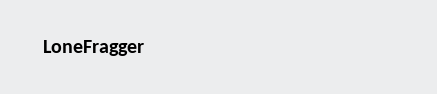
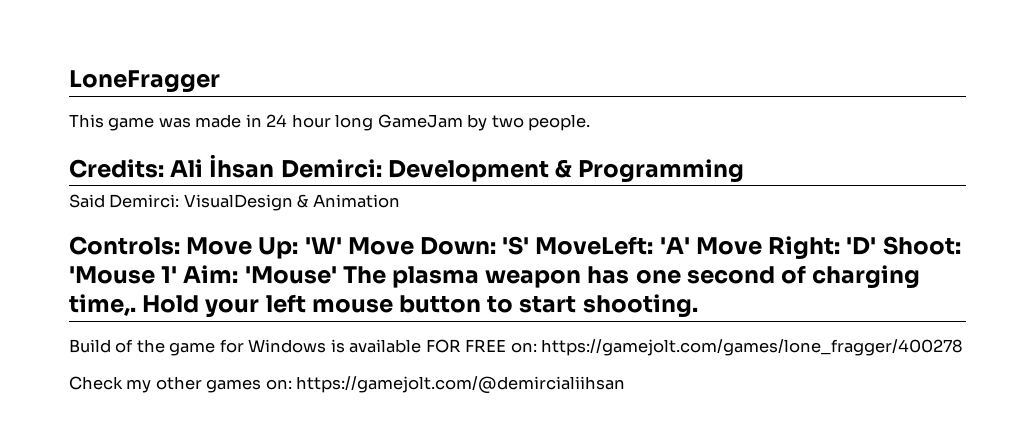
+ This game was made in 24 hour long GameJam by two people.
+ Credits: Ali İhsan Demirci: Development & Programming
+ Said Demirci: VisualDesign & Animation
+ Controls: Move Up: 'W' Move Down: 'S' MoveLeft: 'A' Move Right: 'D' Shoot: 'Mouse 1' Aim: 'Mouse' The plasma weapon has one second of charging time,. Hold your left mouse button to start shooting.
+ Build of the game for Windows is available FOR FREE on: https://gamejolt.com/games/lone_fragger/400278
+ Check my other games on: https://gamejolt.com/@demircialiihsan

